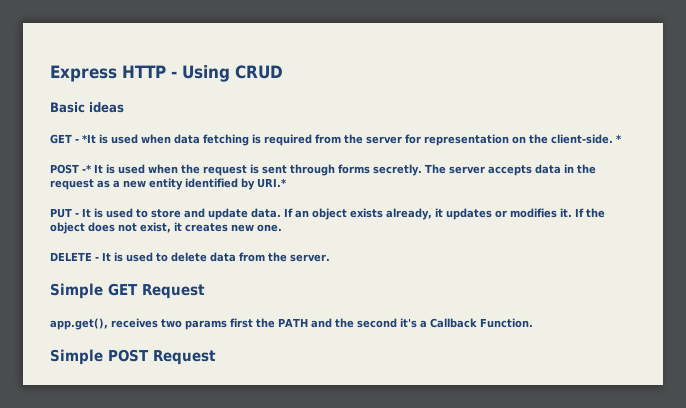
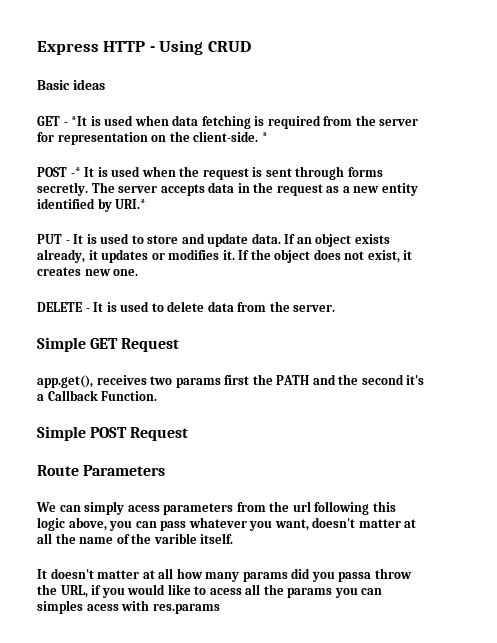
+ Route Parameters
+ We can simply acess parameters from the url following this logic above, you can pass whatever you want, doesn't matter at all the name of the varible itself.
+ It doesn't matter at all how many params did you passa throw the URL, if you would like to acess all the params you can simples acess with res.params

